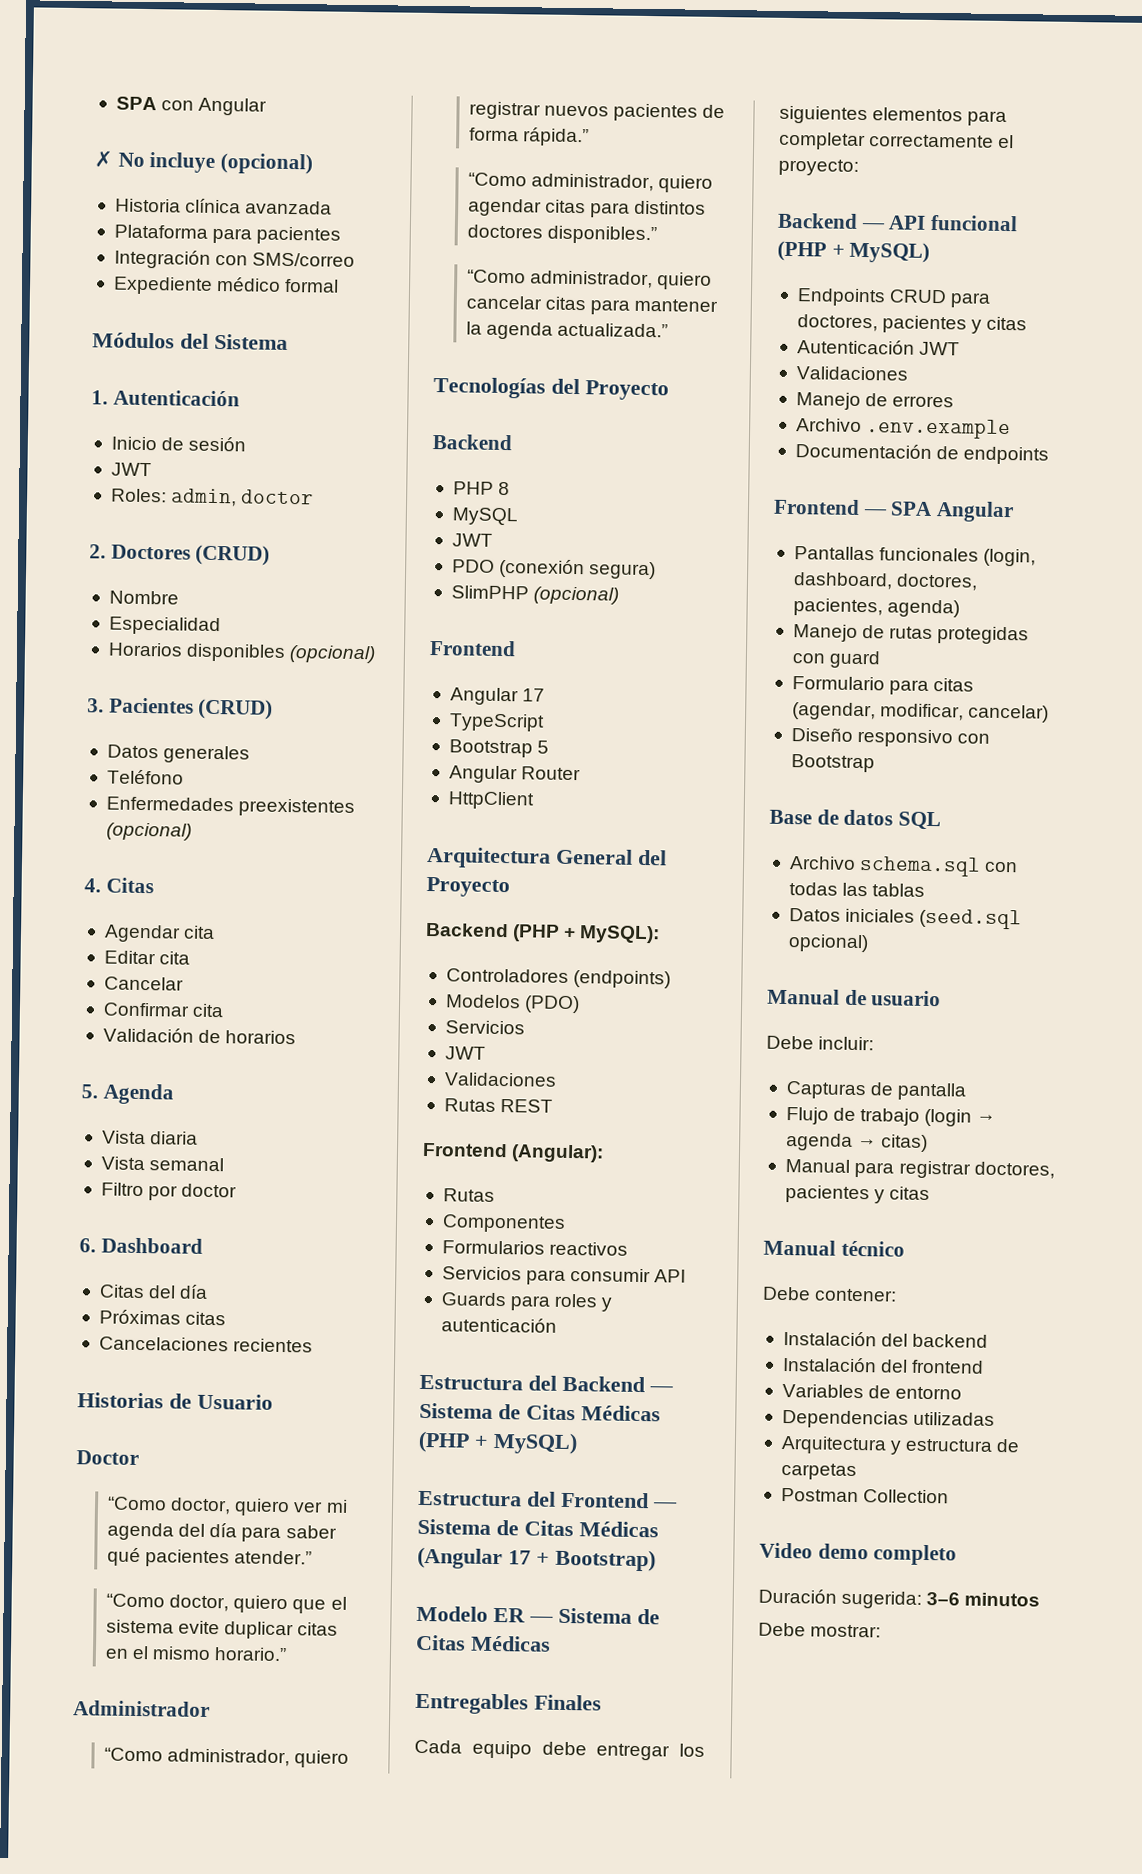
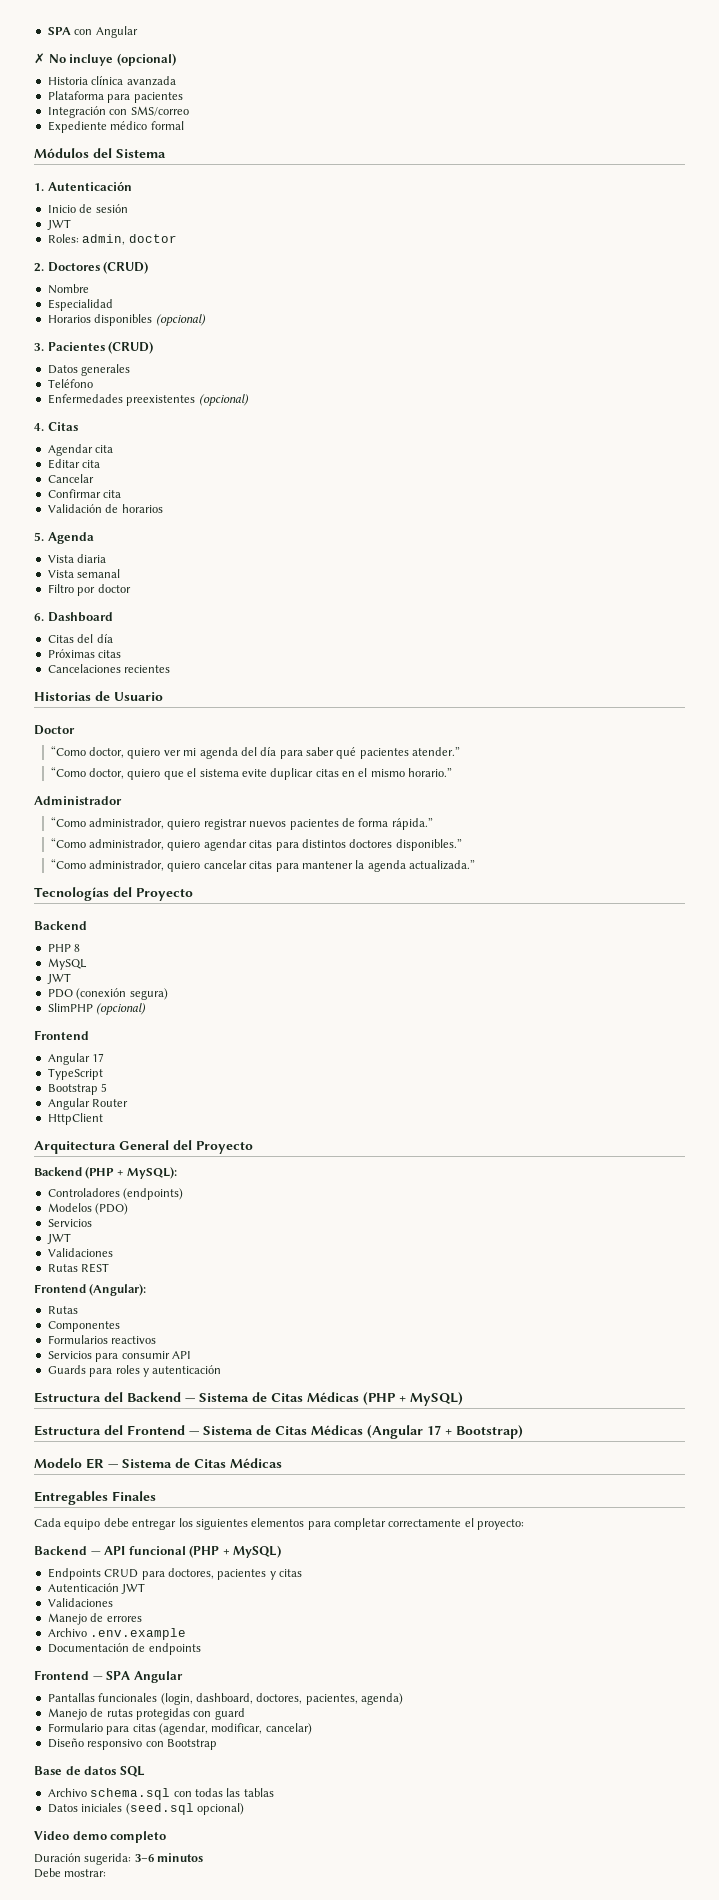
- Manual de usuario
- Debe incluir:
- Capturas de pantalla
- Flujo de trabajo (login → agenda → citas)
- Manual para registrar doctores, pacientes y citas
- Manual técnico
- Debe contener:
- Instalación del backend
- Instalación del frontend
- Variables de entorno
- Dependencias utilizadas
- Arquitectura y estructura de carpetas
- Postman Collection

